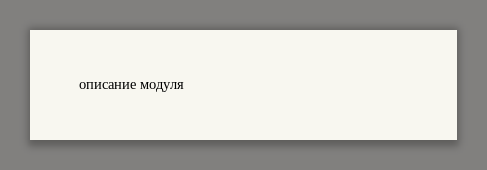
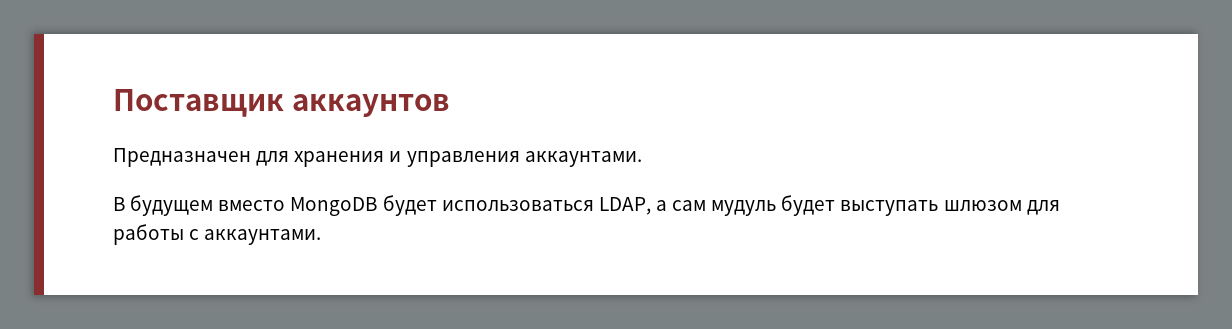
- описание модуля
+ Поставщик аккаунтов
+ Предназначен для хранения и управления аккаунтами.
+ В будущем вместо MongoDB будет использоваться LDAP, а сам мудуль будет выступать шлюзом для работы с аккаунтами.

